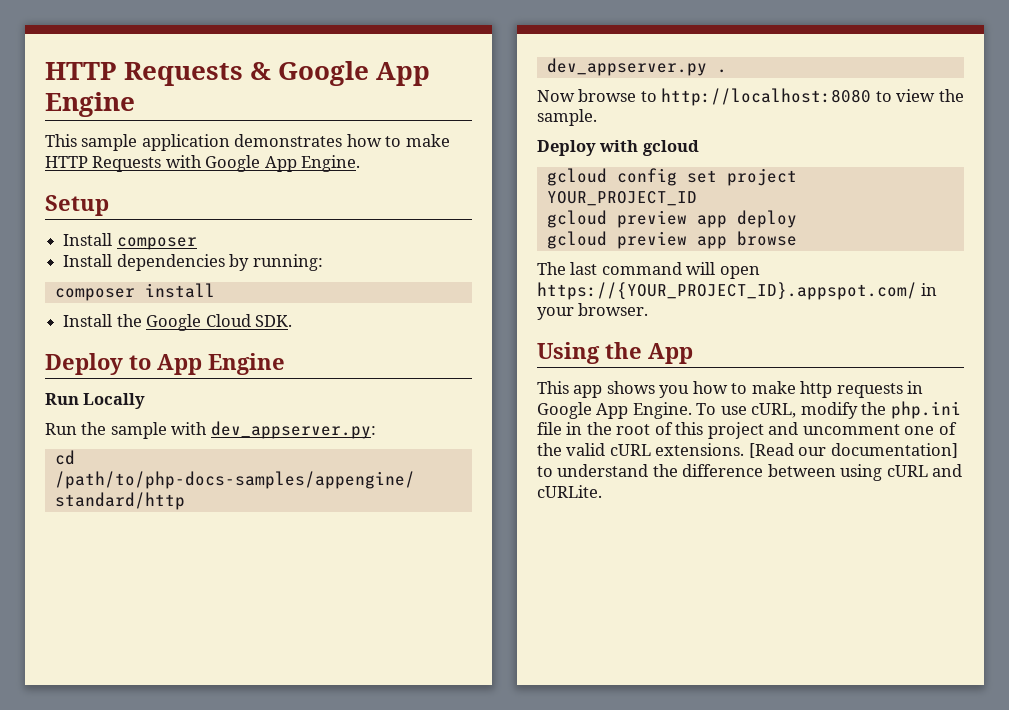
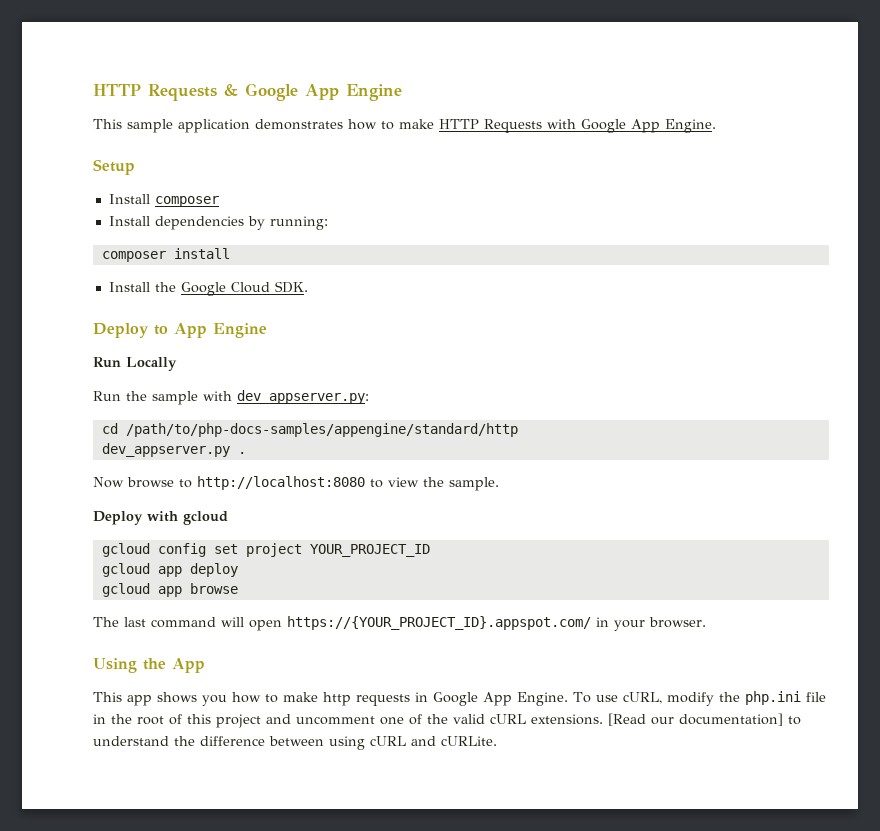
- gcloud preview app deploy
+ gcloud app deploy
- gcloud preview app browse
+ gcloud app browse

